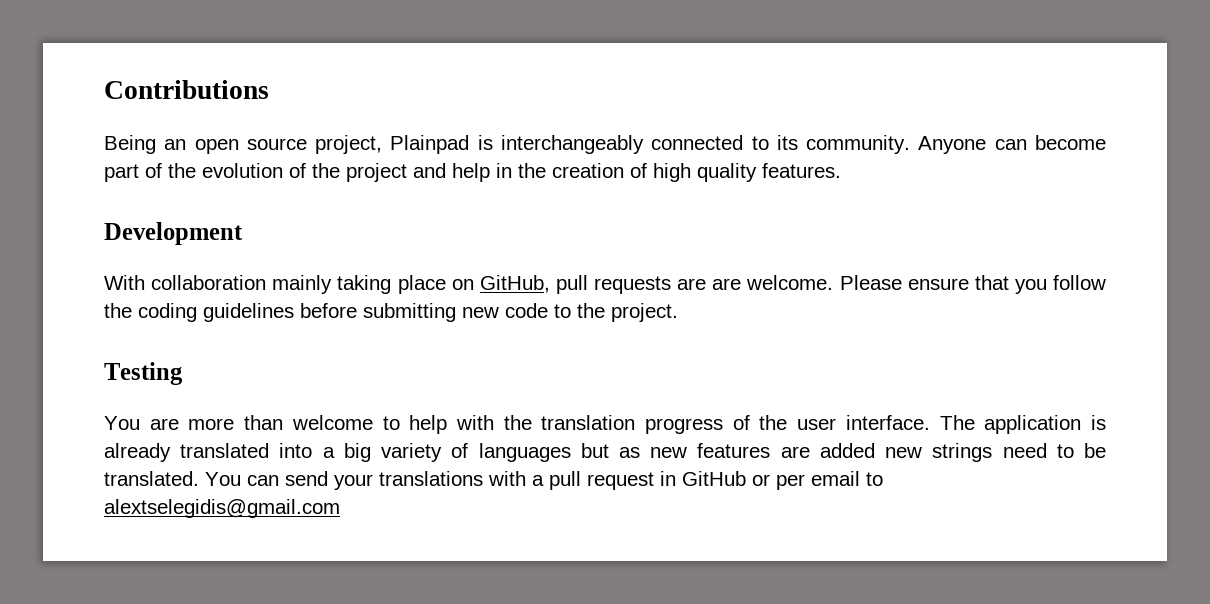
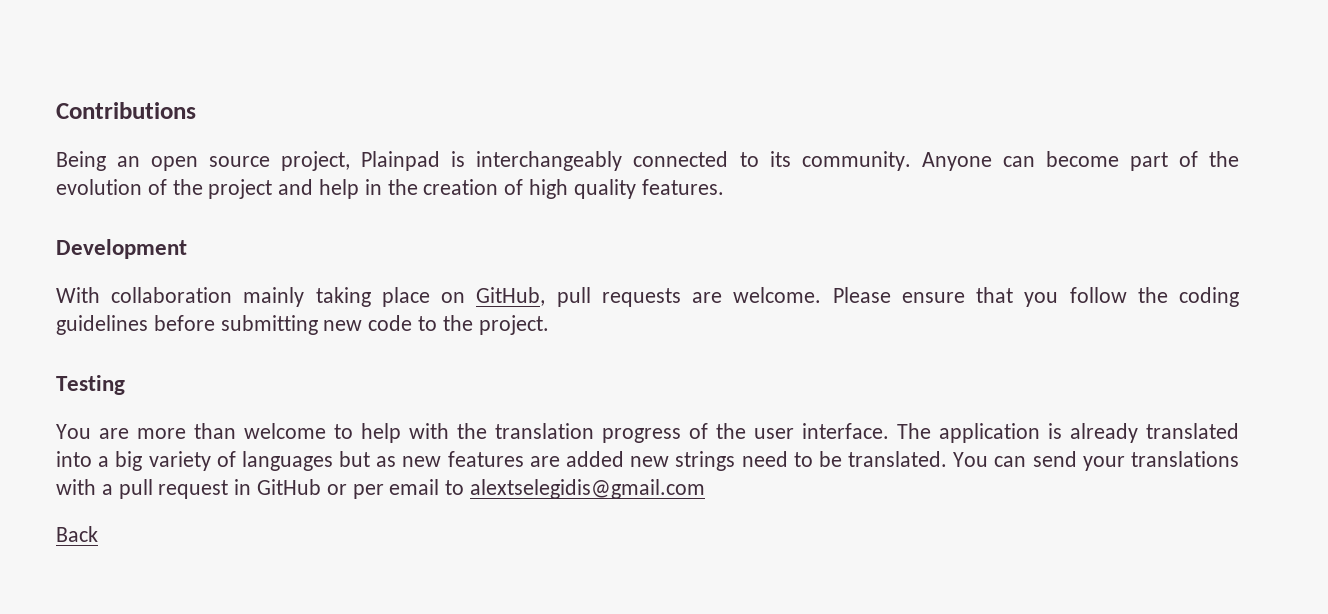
- With collaboration mainly taking place on GitHub, pull requests are are welcome.
+ With collaboration mainly taking place on GitHub, pull requests are welcome.
+ Back

